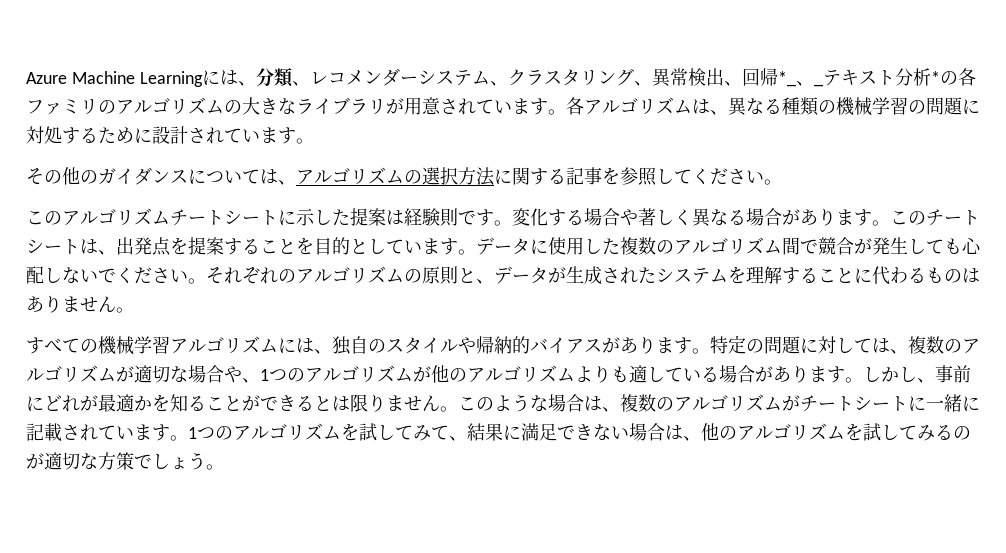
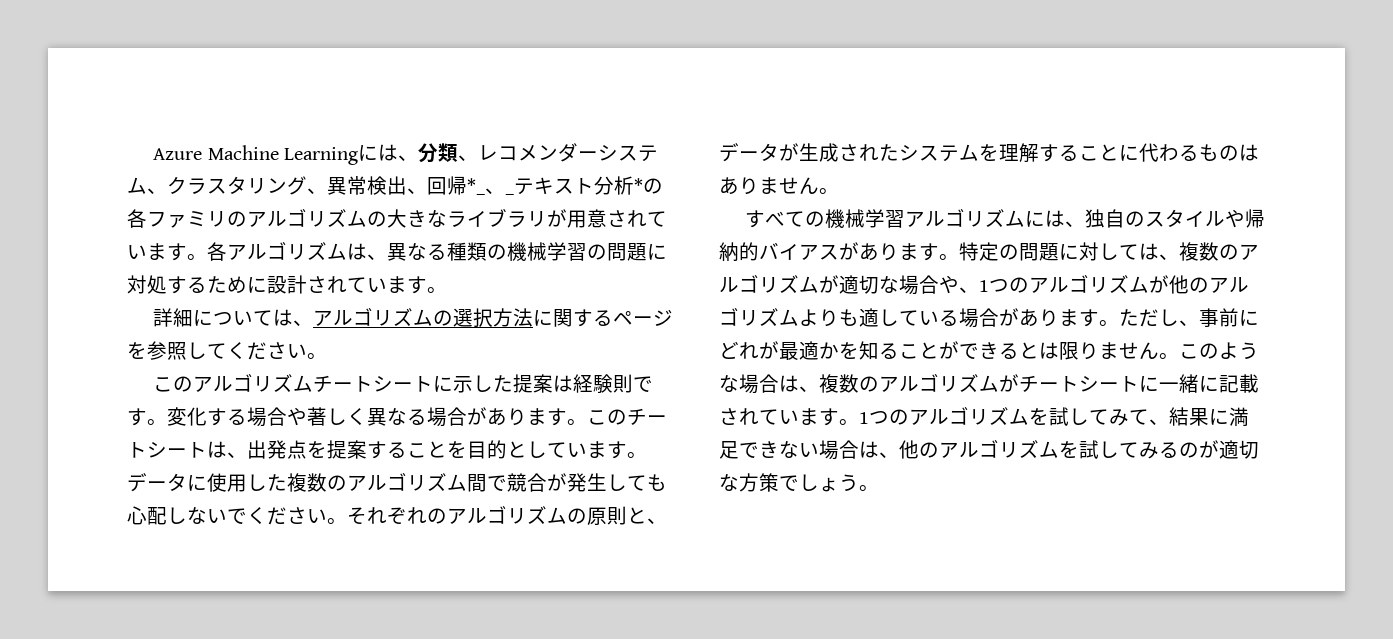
- その他のガイダンスについては、アルゴリズムの選択方法に関する記事を参照してください。
+ 詳細については、アルゴリズムの選択方法に関するページを参照してください。
- しかし、事前にどれが最適かを知ることができるとは限りません。
+ ただし、事前にどれが最適かを知ることができるとは限りません。

